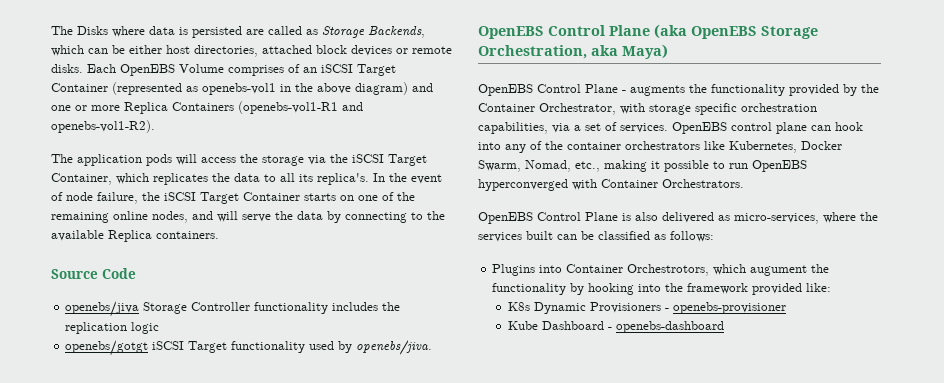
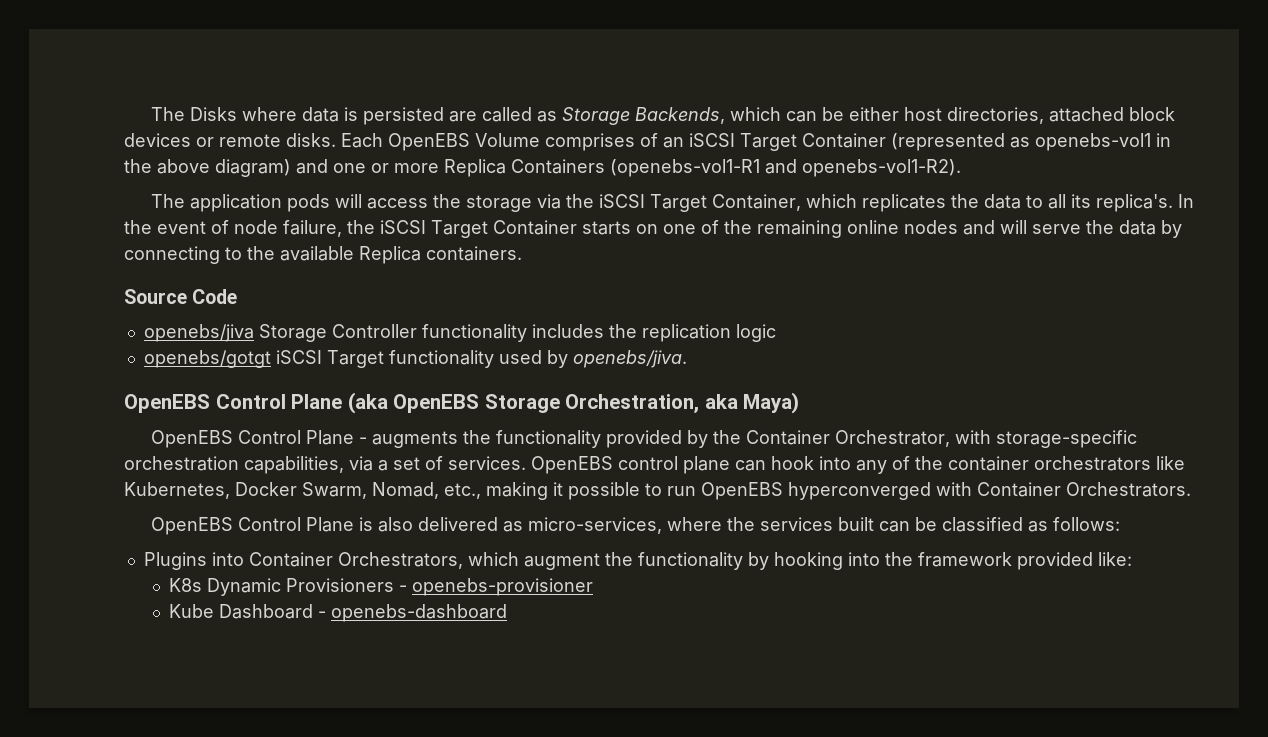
- In the event of node failure, the iSCSI Target Container starts on one of the remaining online nodes, and will serve the data by connecting to the available Replica containers.
+ In the event of node failure, the iSCSI Target Container starts on one of the remaining online nodes and will serve the data by connecting to the available Replica containers.
- OpenEBS Control Plane - augments the functionality provided by the Container Orchestrator, with storage specific orchestration capabilities, via a set of services.
+ OpenEBS Control Plane - augments the functionality provided by the Container Orchestrator, with storage-specific orchestration capabilities, via a set of services.
- Plugins into Container Orchestrotors, which augument the functionality by hooking into the framework provided like:
+ Plugins into Container Orchestrators, which augment the functionality by hooking into the framework provided like:

